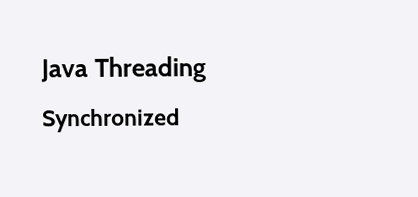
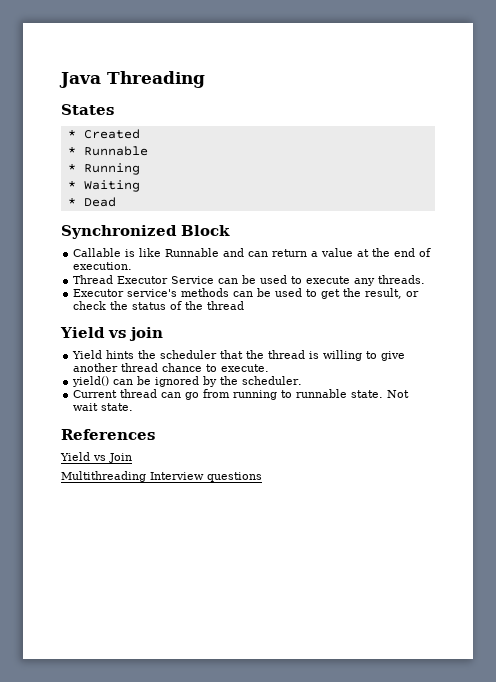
- Synchronized
+ States
+ * Created
+ * Runnable
+ * Running
+ * Waiting
+ * Dead
+ Synchronized Block
+ Callable is like Runnable and can return a value at the end of execution.
+ Thread Executor Service can be used to execute any threads.
+ Executor service's methods can be used to get the result, or check the status of the thread
+ Yield vs join
+ Yield hints the scheduler that the thread is willing to give another thread chance to execute.
+ yield() can be ignored by the scheduler.
+ Current thread can go from running to runnable state. Not wait state.
+ References
+ Yield vs Join
+ Multithreading Interview questions

